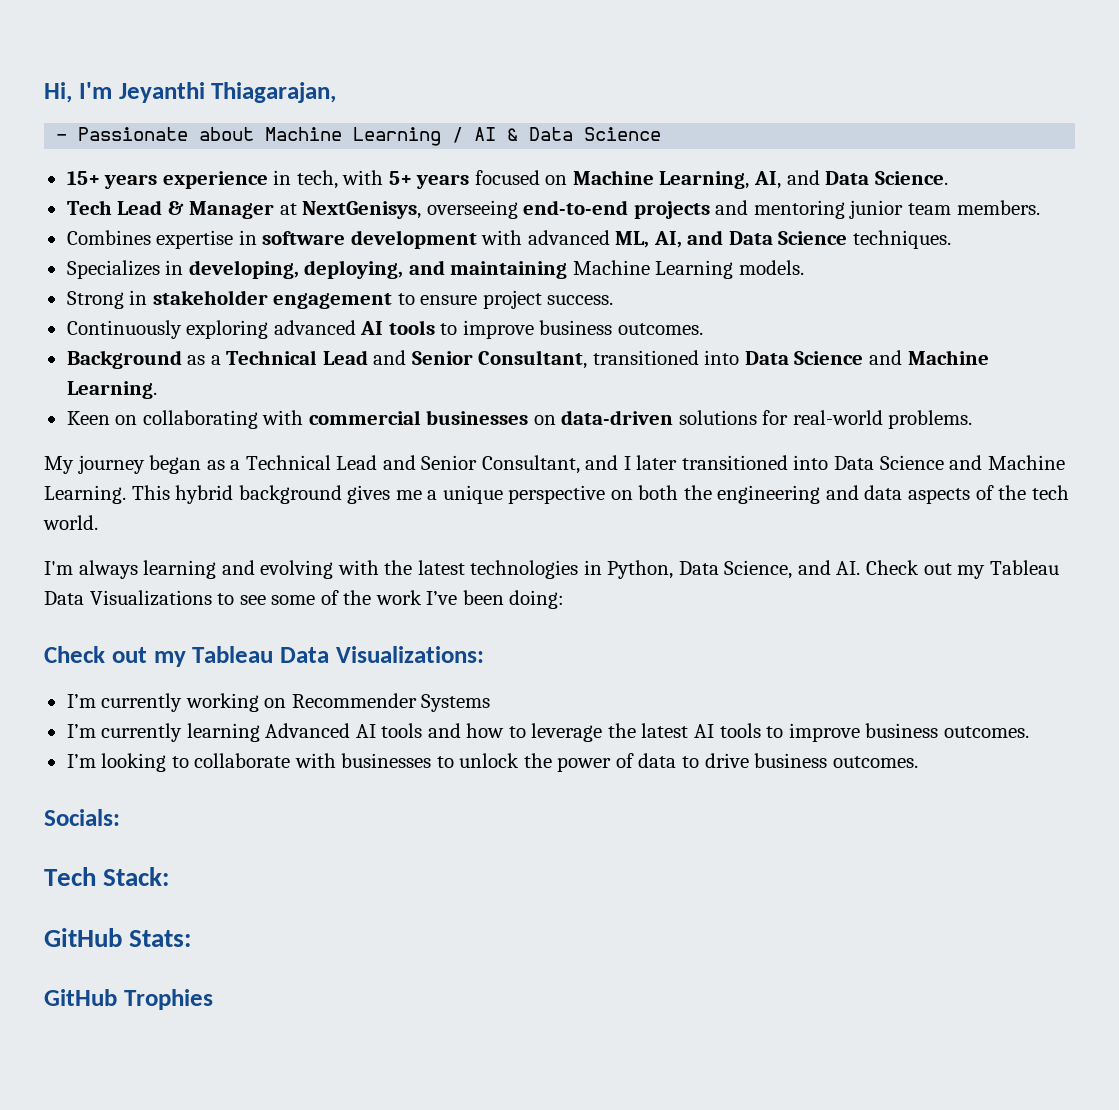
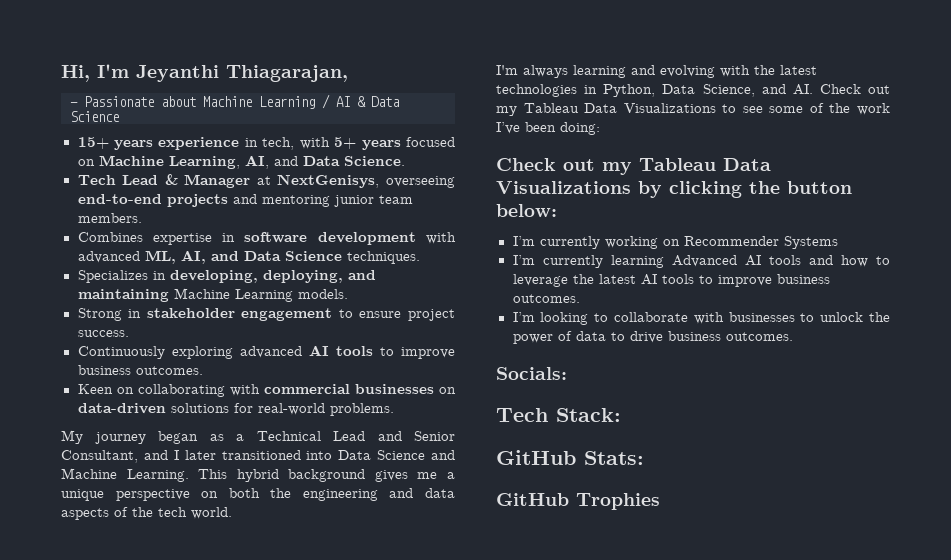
- Background as a Technical Lead and Senior Consultant, transitioned into Data Science and Machine Learning.
- Check out my Tableau Data Visualizations:
+ Check out my Tableau Data Visualizations by clicking the button below:

